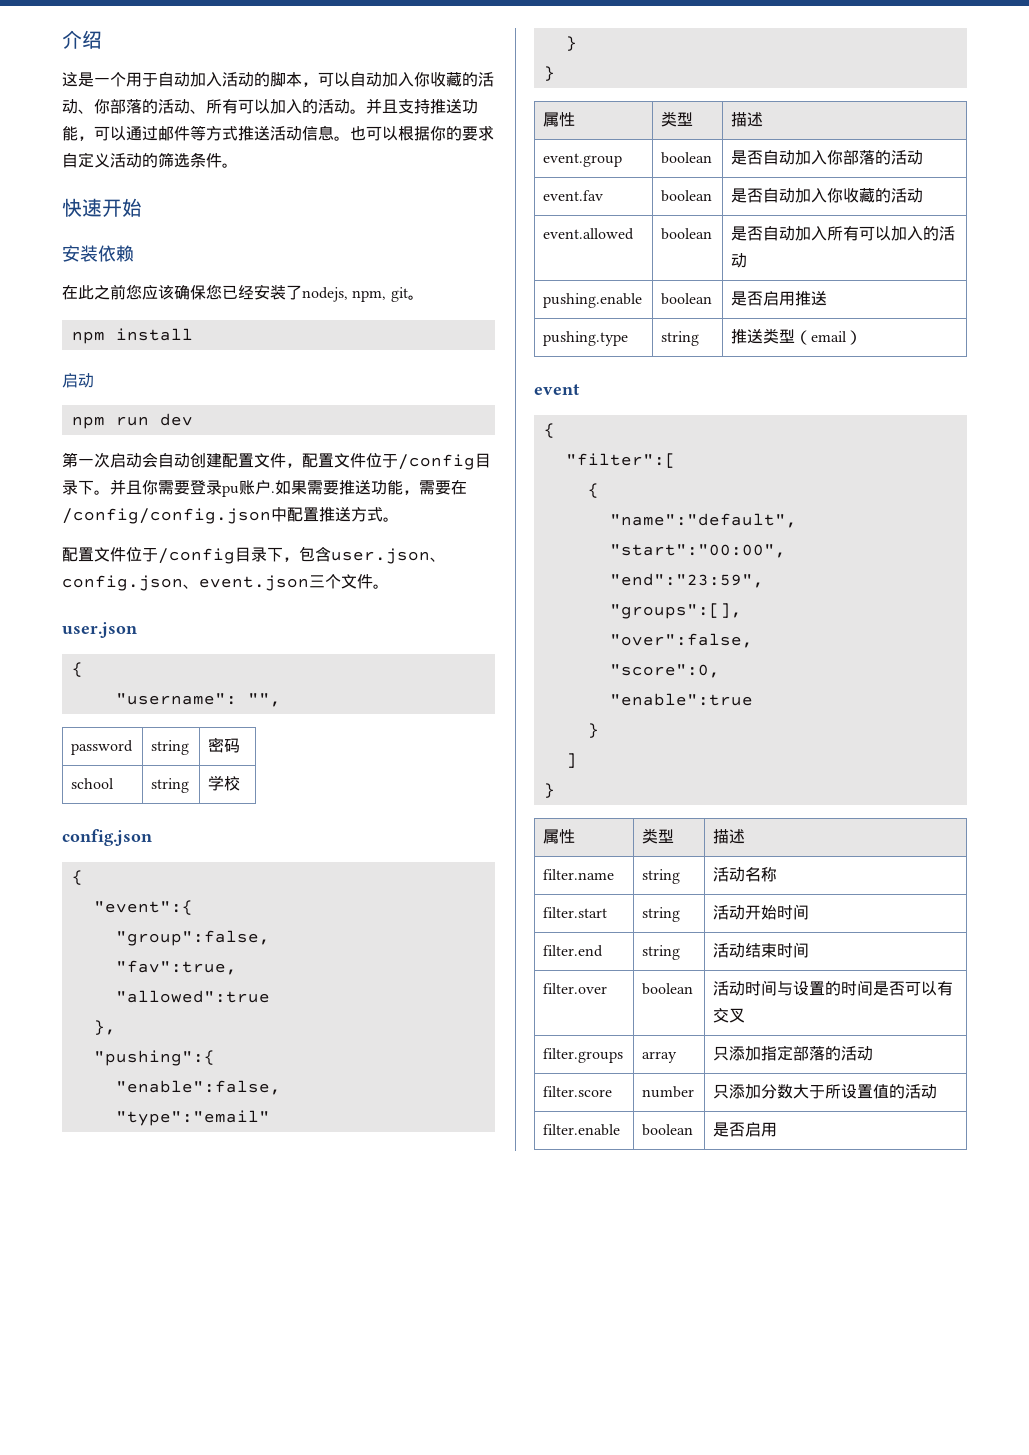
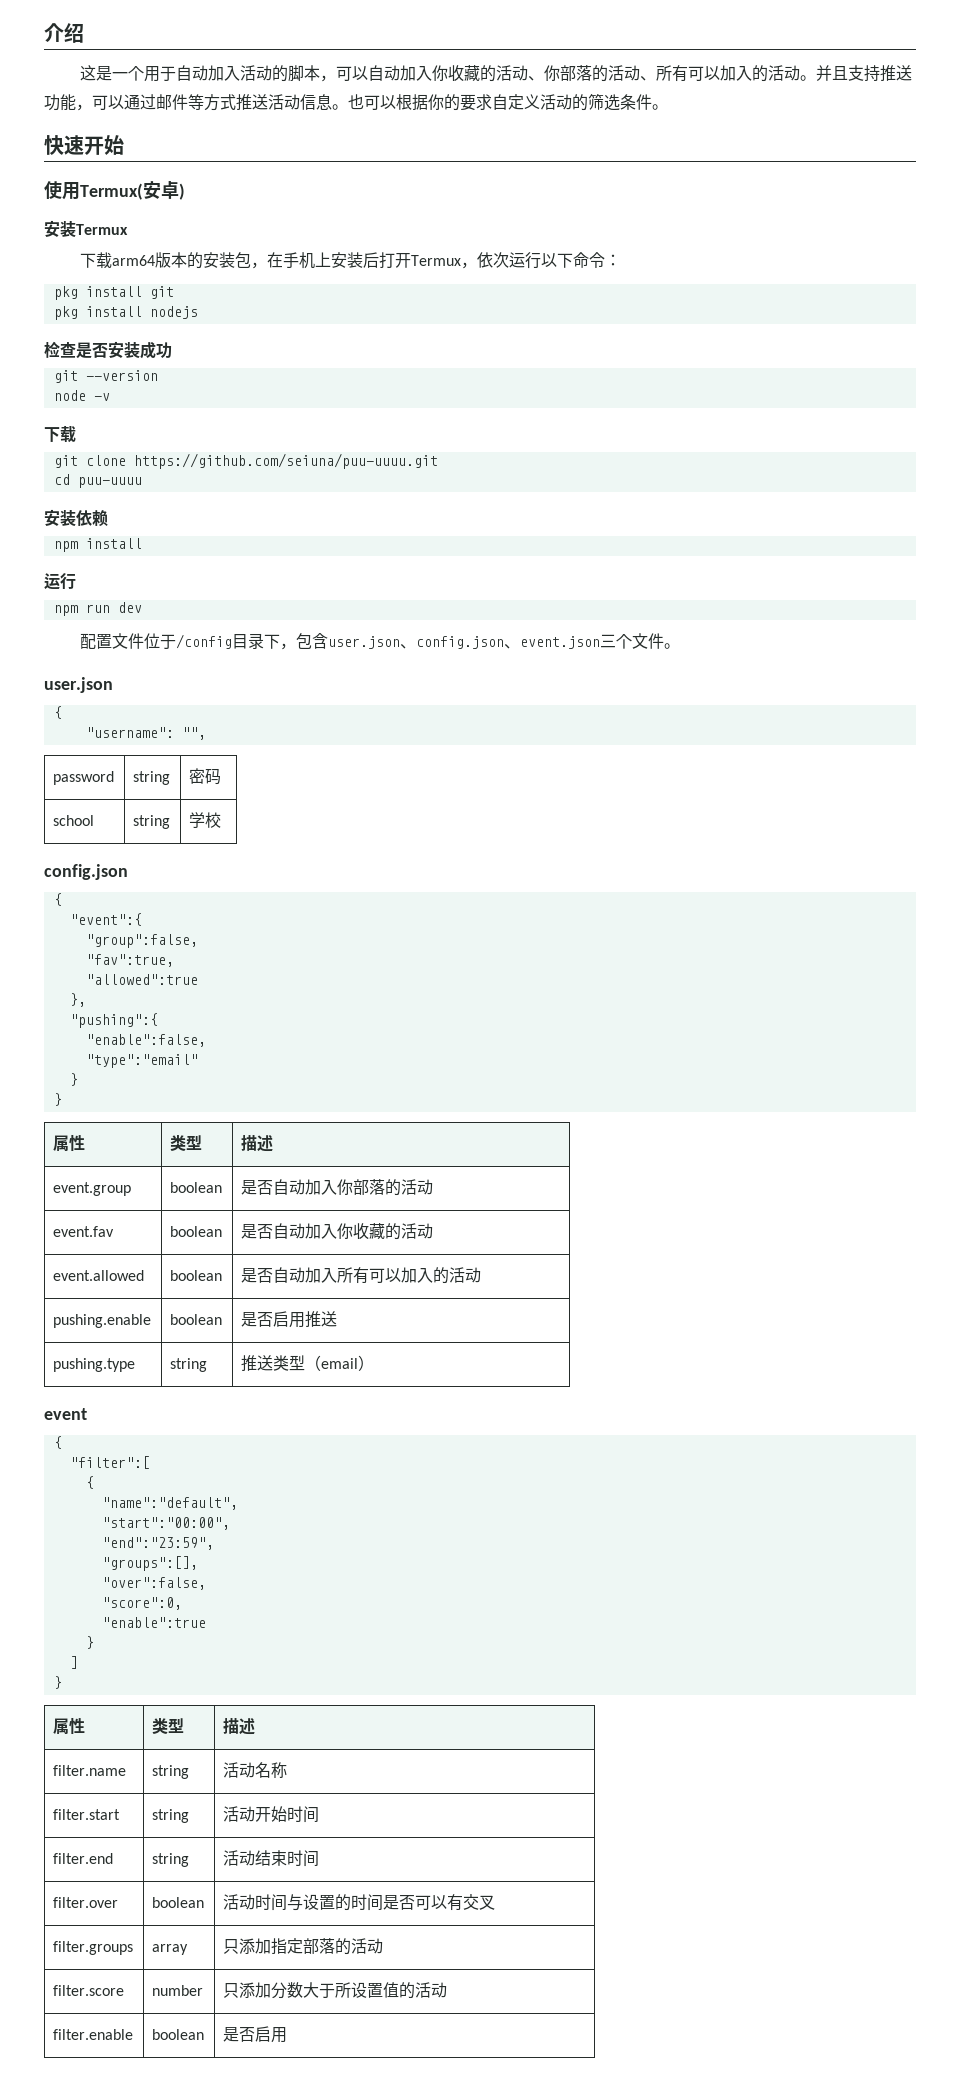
+ 使用Termux(安卓)
+ 安装Termux
+ 下载arm64版本的安装包，在手机上安装后打开Termux，依次运行以下命令：
+ pkg install git
+ pkg install nodejs
+ 检查是否安装成功
+ git --version
+ node -v
+ 下载
+ git clone https://github.com/seiuna/puu-uuuu.git
+ cd puu-uuuu
  安装依赖
- 在此之前您应该确保您已经安装了nodejs, npm, git。
  npm install
- 启动
+ 运行
- 第一次启动会自动创建配置文件，配置文件位于/config目录下。并且你需要登录pu账户.如果需要推送功能，需要在/config/config.json中配置推送方式。

